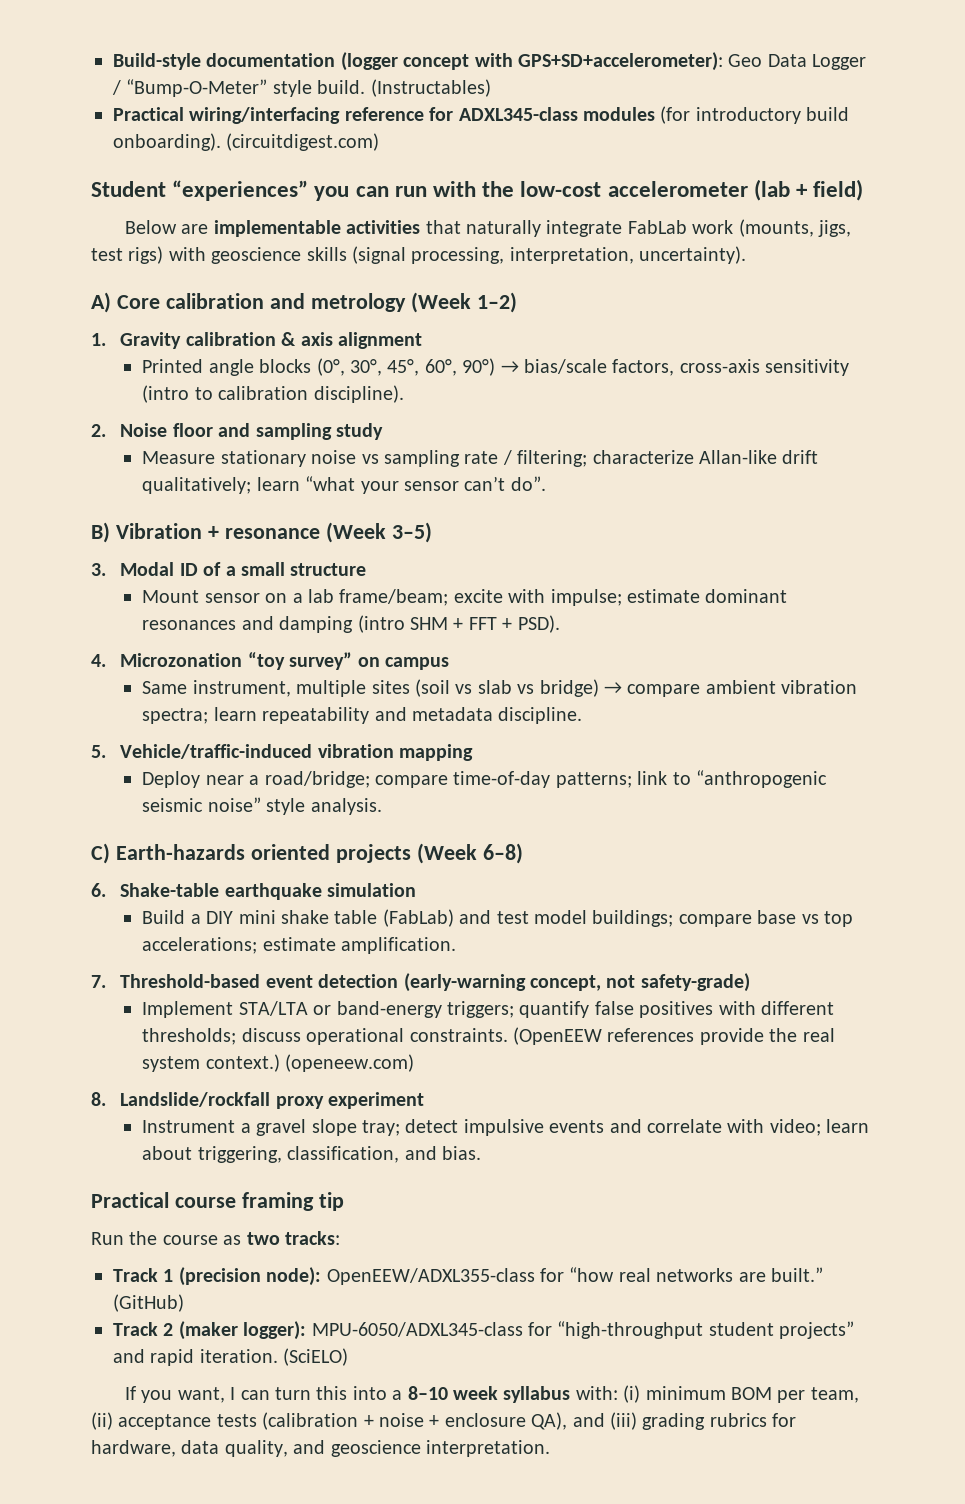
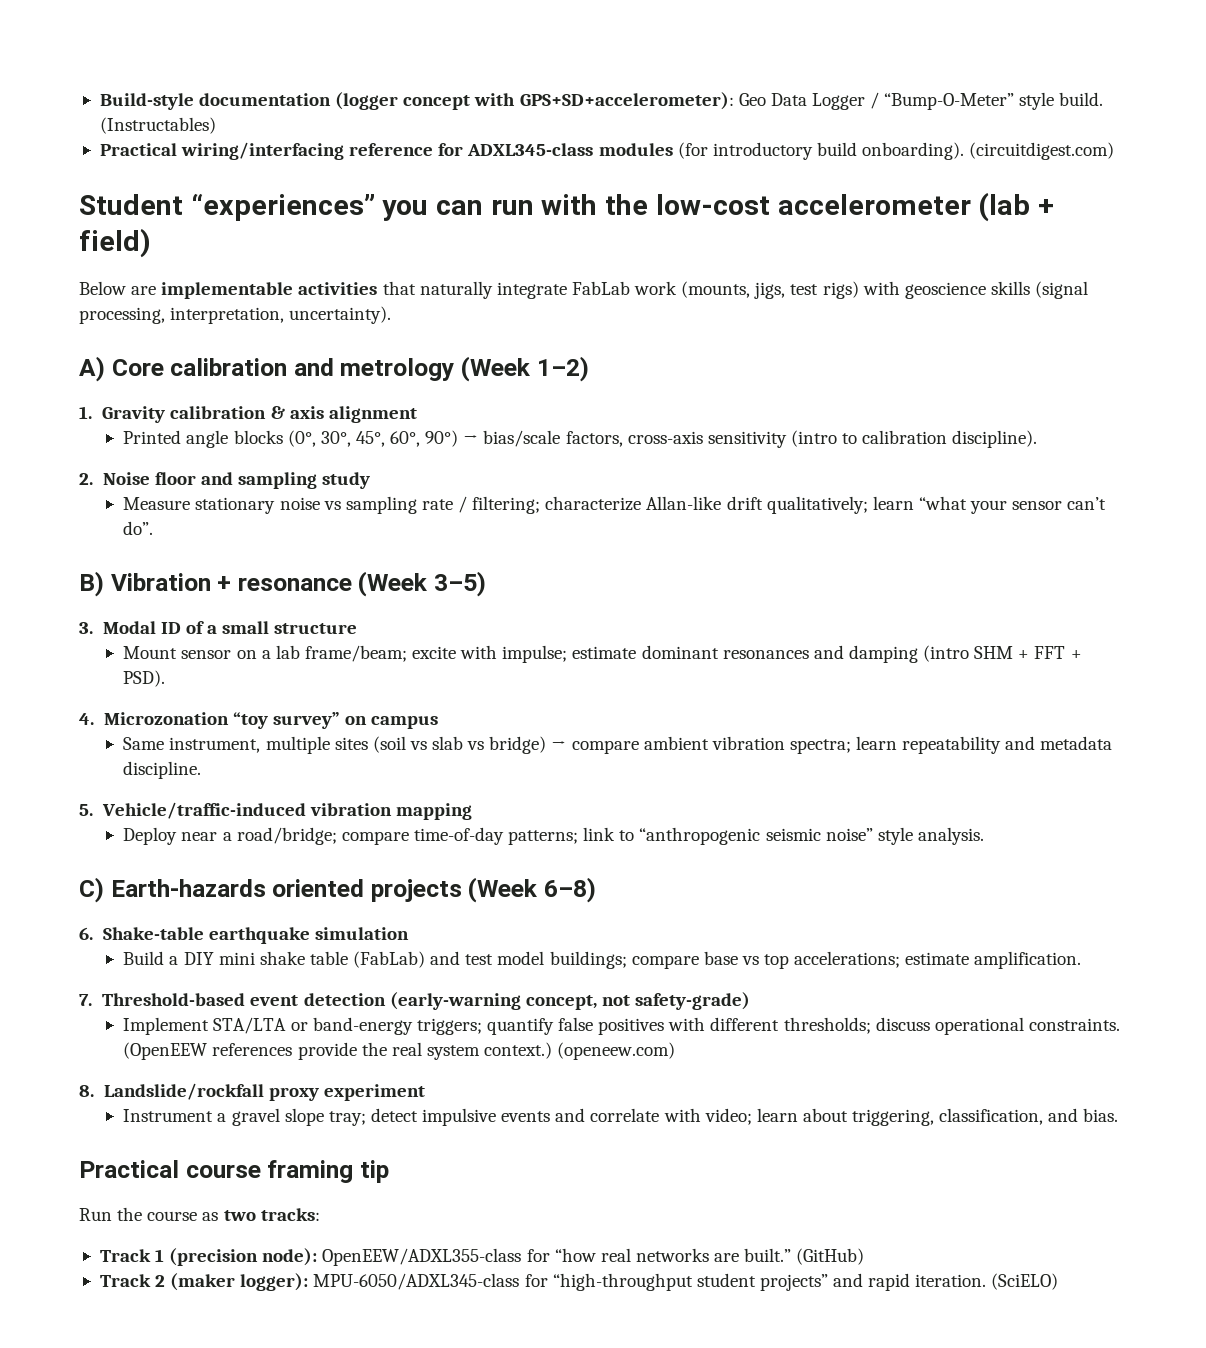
- If you want, I can turn this into a 8–10 week syllabus with: (i) minimum BOM per team, (ii) acceptance tests (calibration + noise + enclosure QA), and (iii) grading rubrics for hardware, data quality, and geoscience interpretation.

